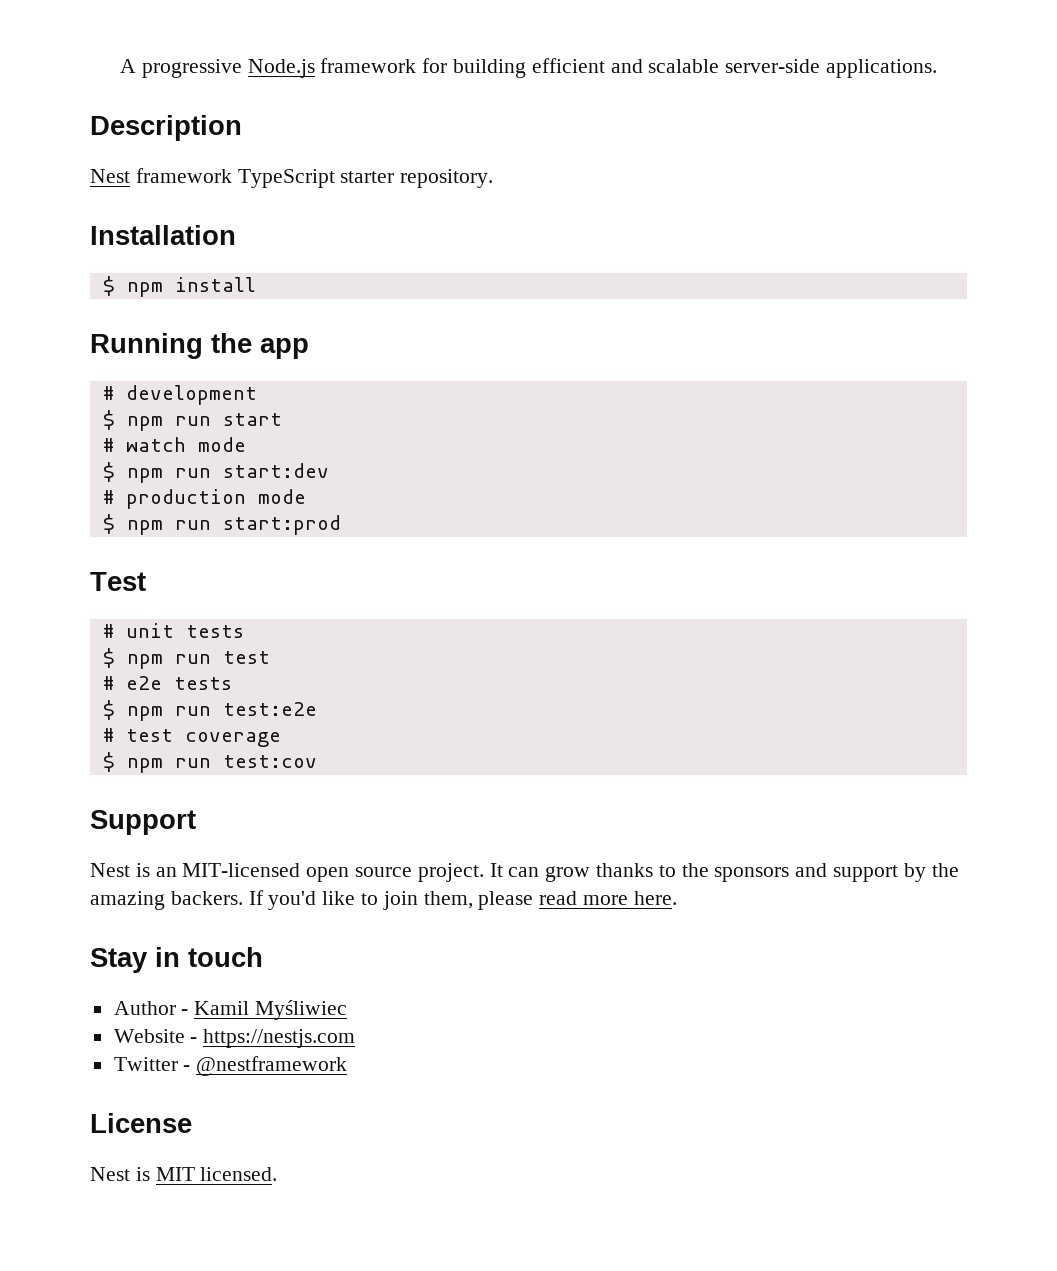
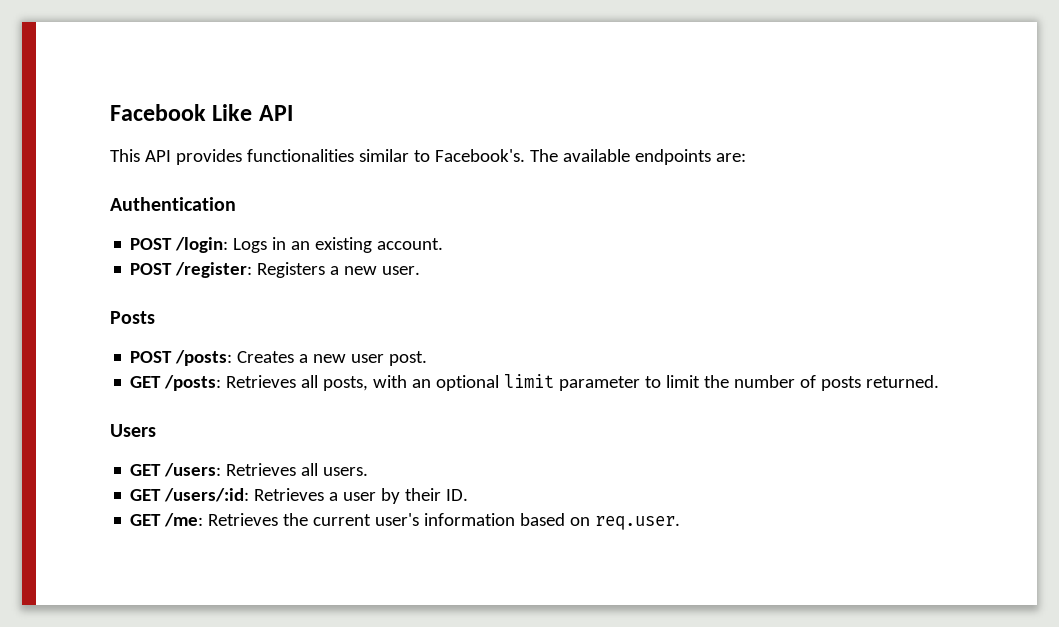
- A progressive Node.js framework for building efficient and scalable server-side applications.
- Description
- Nest framework TypeScript starter repository.
- Installation
- $ npm install
- Running the app
- # development
- $ npm run start
- # watch mode
- $ npm run start:dev
- # production mode
- $ npm run start:prod
- Test
- # unit tests
- $ npm run test
- # e2e tests
- $ npm run test:e2e
- # test coverage
- $ npm run test:cov
- Support
- Nest is an MIT-licensed open source project. It can grow thanks to the sponsors and support by the amazing backers. If you'd like to join them, please read more here.
- Stay in touch
- Author - Kamil Myśliwiec
- Website - https://nestjs.com
- Twitter - @nestframework
- License
- Nest is MIT licensed.
+ Facebook Like API
+ This API provides functionalities similar to Facebook's. The available endpoints are:
+ Authentication
+ POST /login: Logs in an existing account.
+ POST /register: Registers a new user.
+ Posts
+ POST /posts: Creates a new user post.
+ GET /posts: Retrieves all posts, with an optional limit parameter to limit the number of posts returned.
+ Users
+ GET /users: Retrieves all users.
+ GET /users/:id: Retrieves a user by their ID.
+ GET /me: Retrieves the current user's information based on req.user.

